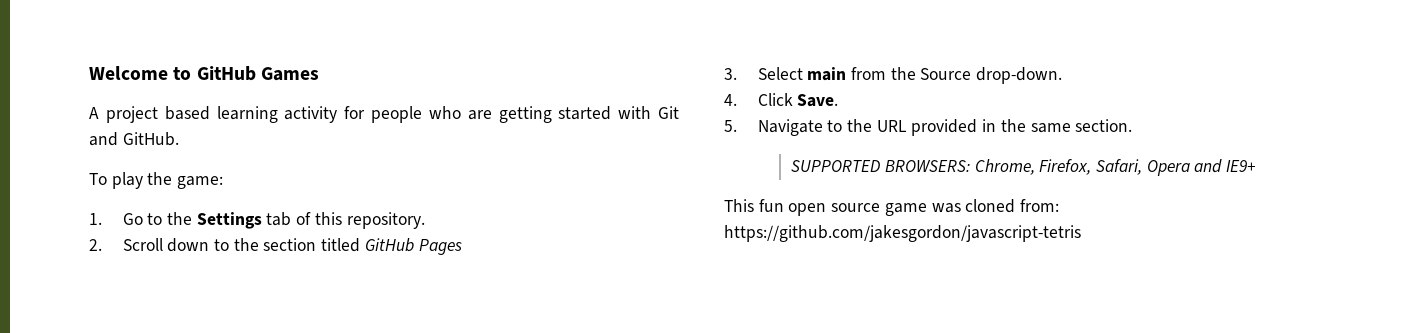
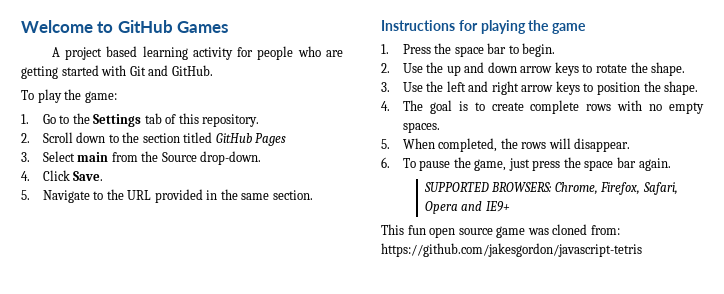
+ Instructions for playing the game
+ 1. Press the space bar to begin.
+ 2. Use the up and down arrow keys to rotate the shape.
+ 3. Use the left and right arrow keys to position the shape.
+ 4. The goal is to create complete rows with no empty spaces.
+ 5. When completed, the rows will disappear.
+ 6. To pause the game, just press the space bar again.

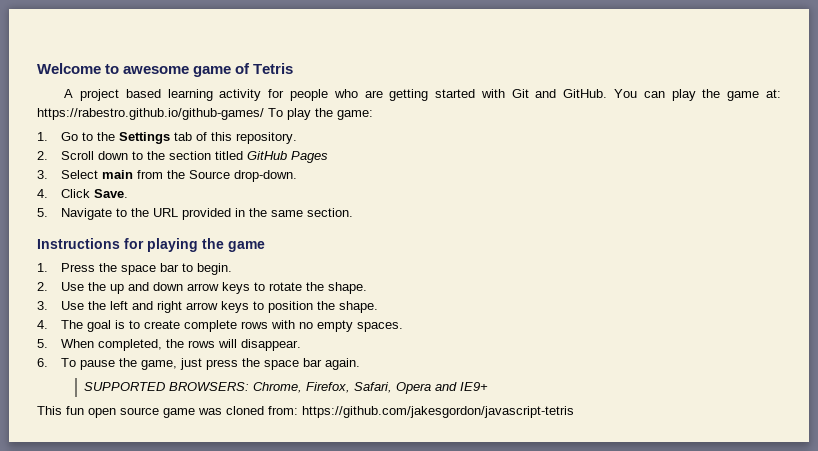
- Welcome to GitHub Games
+ Welcome to awesome game of Tetris
- A project based learning activity for people who are getting started with Git and GitHub.
- To play the game:
+ A project based learning activity for people who are getting started with Git and GitHub. You can play the game at: https://rabestro.github.io/github-games/ To play the game:

